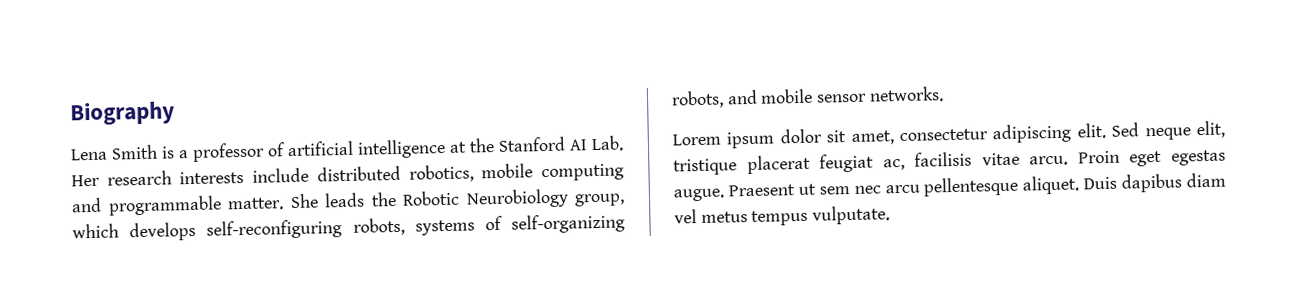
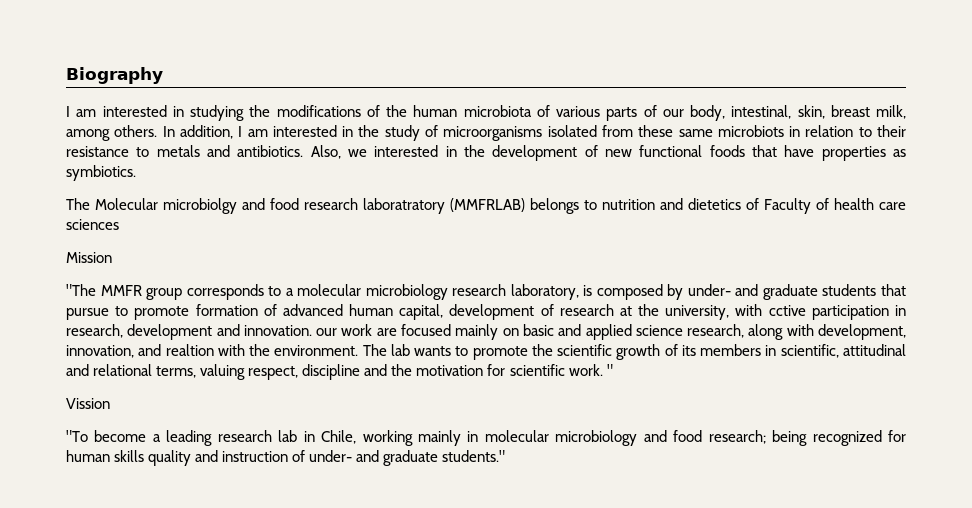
- Lena Smith is a professor of artificial intelligence at the Stanford AI Lab. Her research interests include distributed robotics, mobile computing and programmable matter. She leads the Robotic Neurobiology group, which develops self-reconfiguring robots, systems of self-organizing robots, and mobile sensor networks.
- Lorem ipsum dolor sit amet, consectetur adipiscing elit. Sed neque elit, tristique placerat feugiat ac, facilisis vitae arcu. Proin eget egestas augue. Praesent ut sem nec arcu pellentesque aliquet. Duis dapibus diam vel metus tempus vulputate.
+ I am interested in studying the modifications of the human microbiota of various parts of our body, intestinal, skin, breast milk, among others. In addition, I am interested in the study of microorganisms isolated from these same microbiots in relation to their resistance to metals and antibiotics. Also, we interested in the development of new functional foods that have properties as symbiotics.
+ The Molecular microbiolgy and food research laboratratory (MMFRLAB) belongs to nutrition and dietetics of Faculty of health care sciences
+ Mission
+ "The MMFR group corresponds to a molecular microbiology research laboratory, is composed by under- and graduate students that pursue to promote formation of advanced human capital, development of research at the university, with cctive participation in research, development and innovation. our work are focused mainly on basic and applied science research, along with development, innovation, and realtion with the environment. The lab wants to promote the scientific growth of its members in scientific, attitudinal and relational terms, valuing respect, discipline and the motivation for scientific work. "
+ Vission
+ "To become a leading research lab in Chile, working mainly in molecular microbiology and food research; being recognized for human skills quality and instruction of under- and graduate students."

